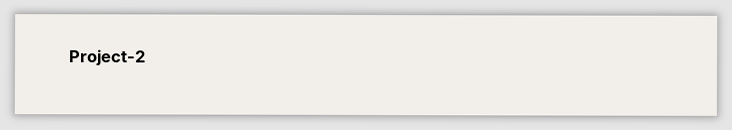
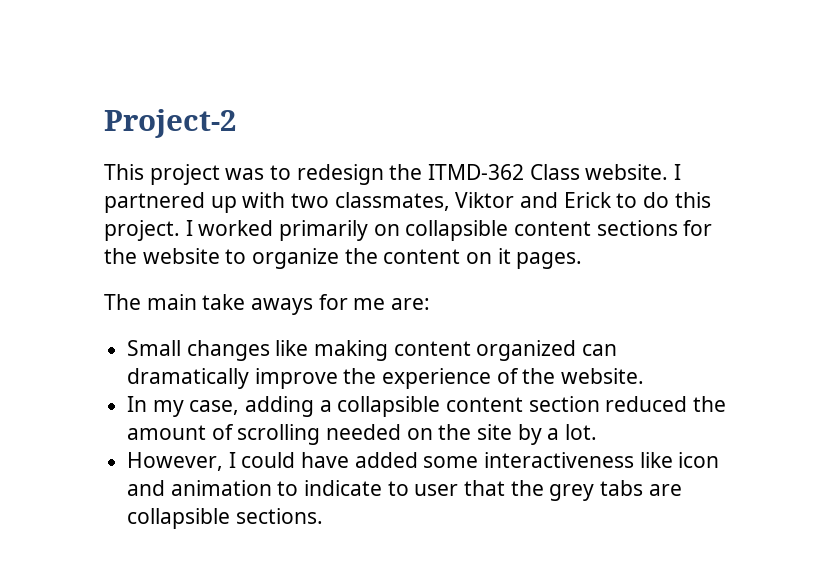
+ This project was to redesign the ITMD-362 Class website. I partnered up with two classmates, Viktor and Erick to do this project. I worked primarily on collapsible content sections for the website to organize the content on it pages.
+ The main take aways for me are:
+ Small changes like making content organized can dramatically improve the experience of the website.
+ In my case, adding a collapsible content section reduced the amount of scrolling needed on the site by a lot.
+ However, I could have added some interactiveness like icon and animation to indicate to user that the grey tabs are collapsible sections.

